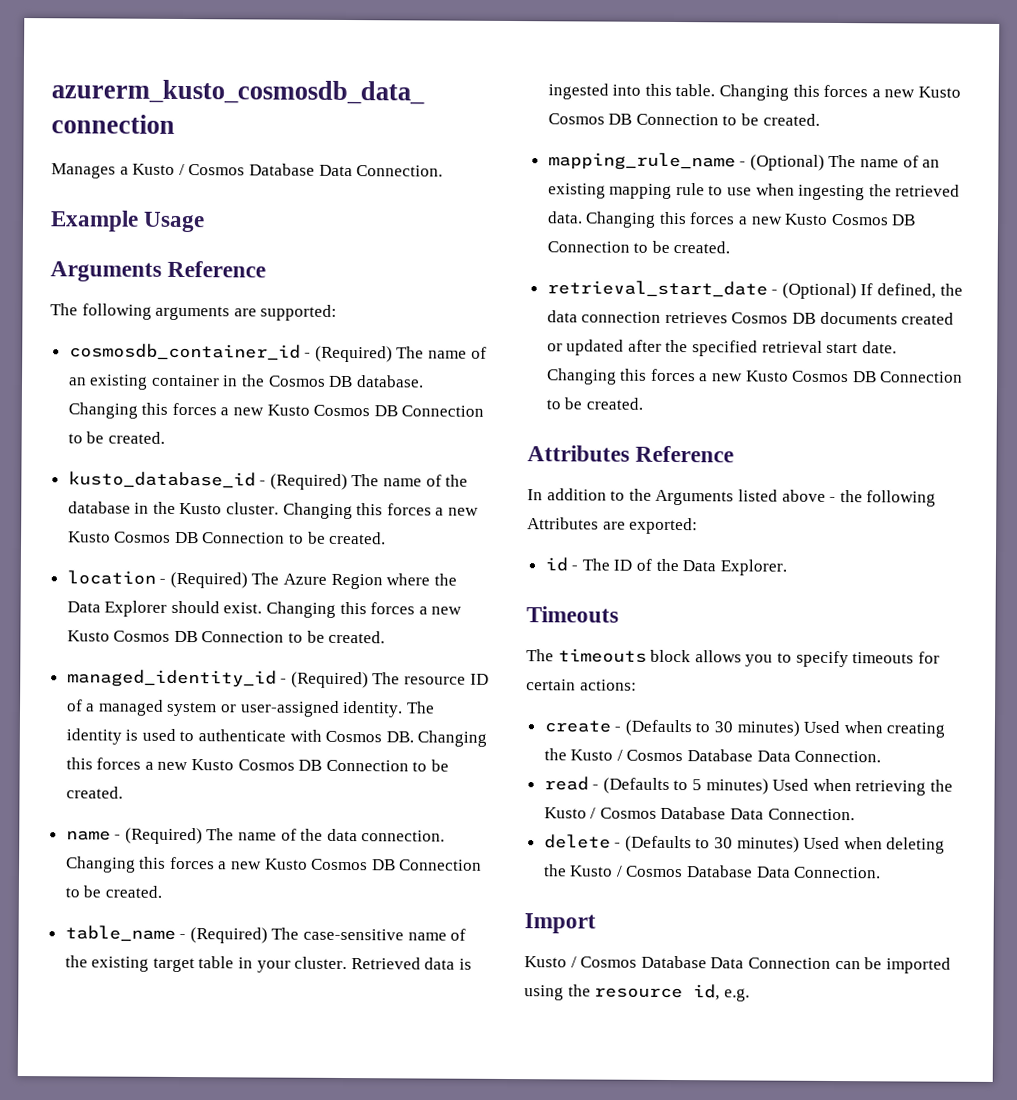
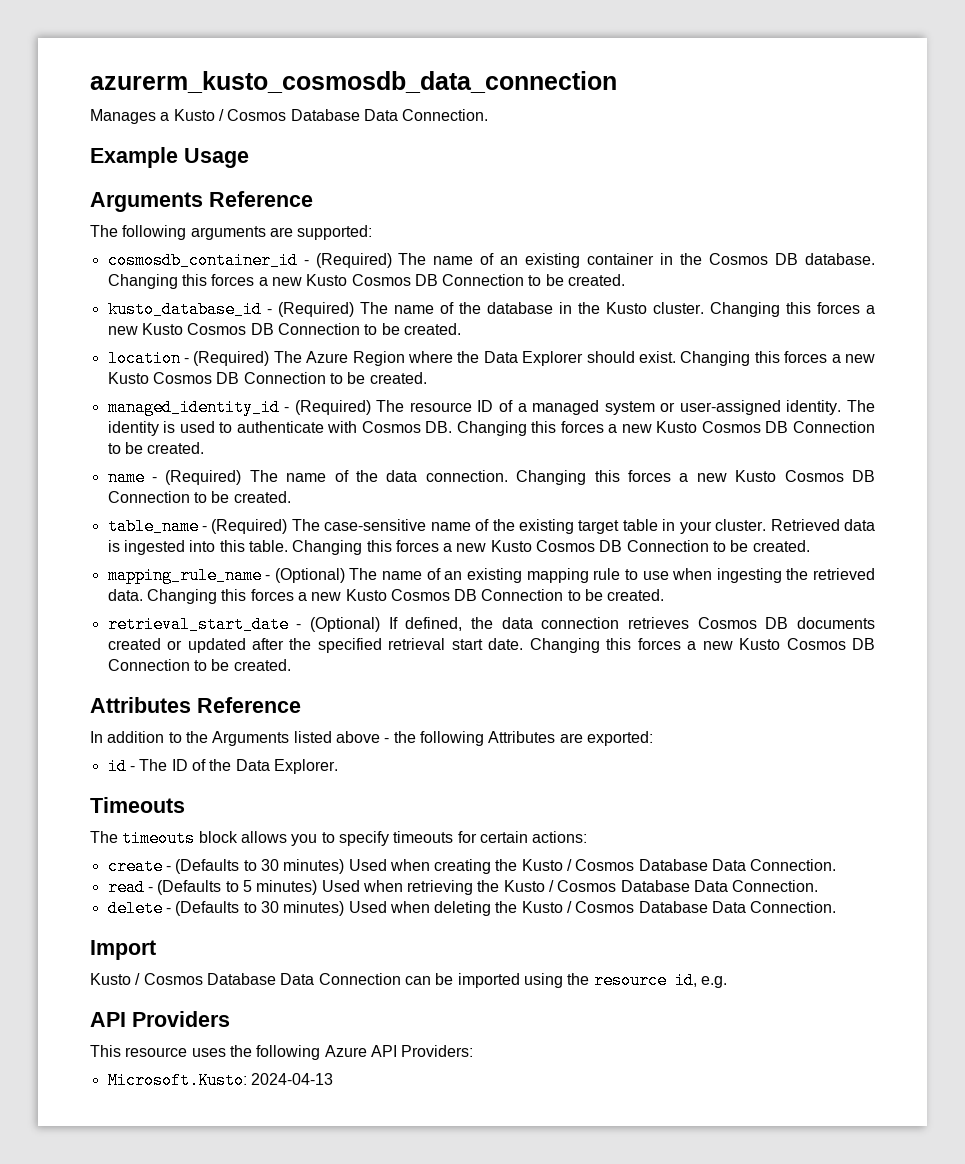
+ API Providers
+ This resource uses the following Azure API Providers:
+ Microsoft.Kusto: 2024-04-13

